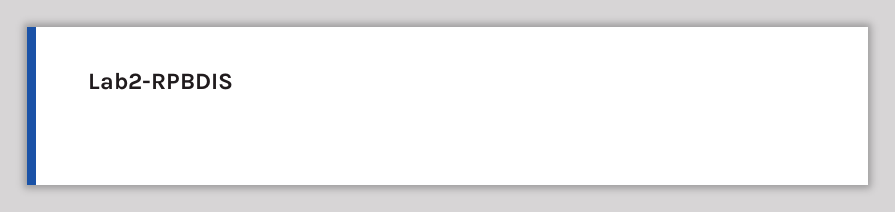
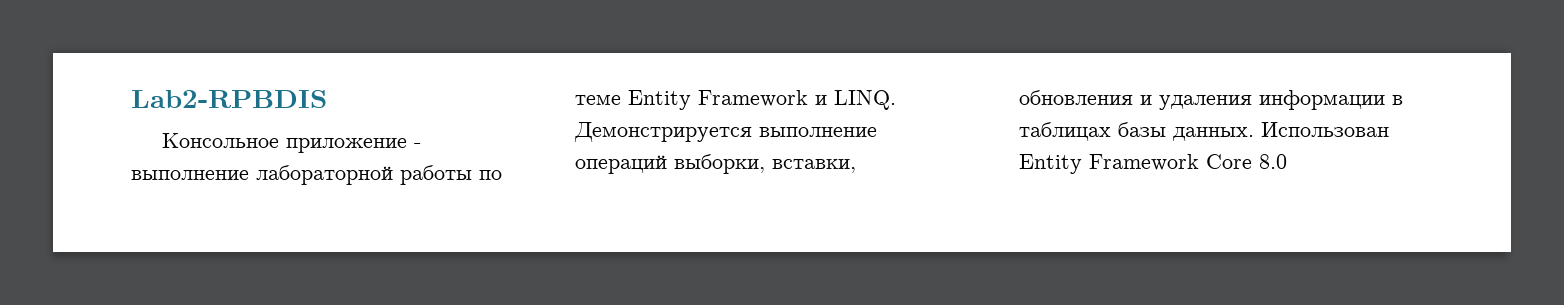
+ Консольное приложение - выполнение лабораторной работы по теме Entity Framework и LINQ. Демонстрируется выполнение операций выборки, вставки, обновления и удаления информации в таблицах базы данных. Использован Entity Framework Core 8.0

